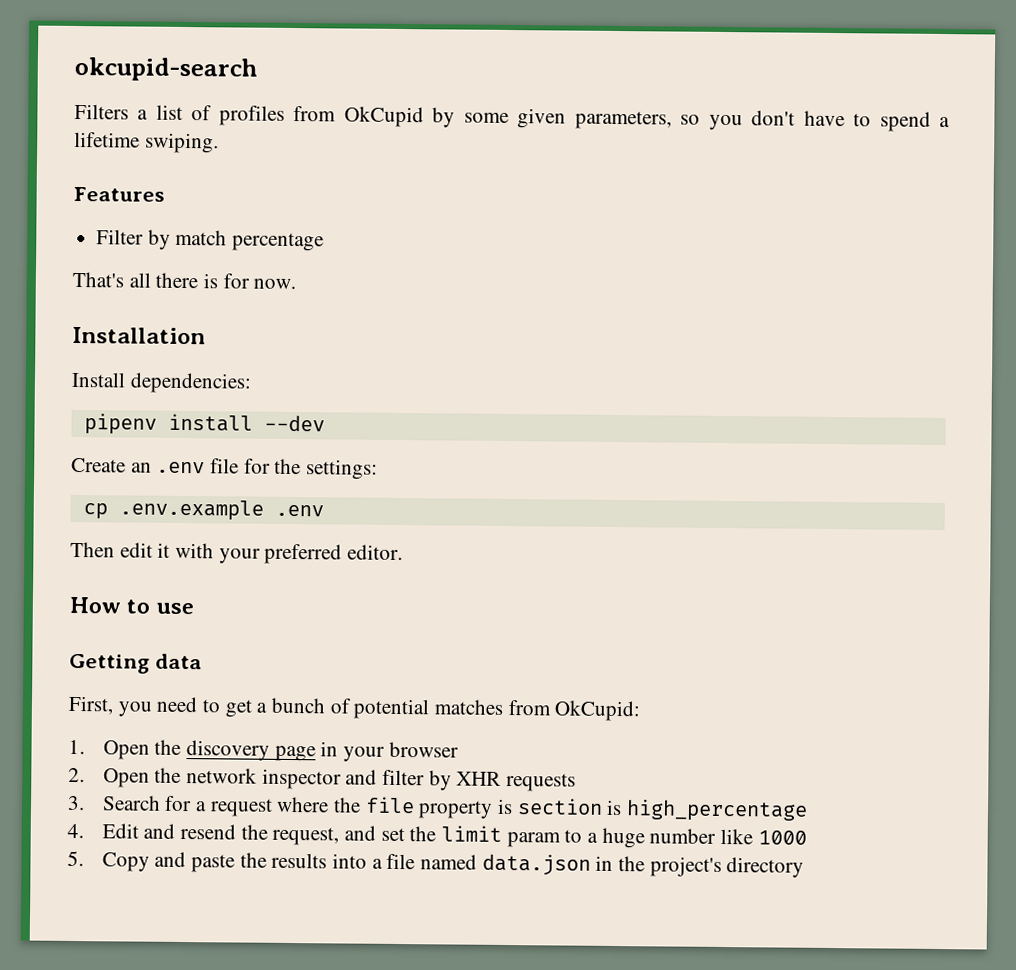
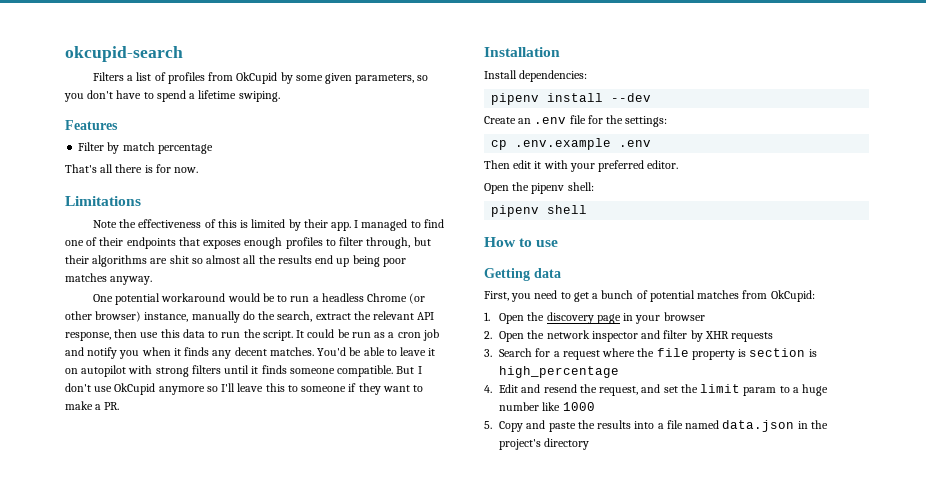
+ Limitations
+ Note the effectiveness of this is limited by their app. I managed to find one of their endpoints that exposes enough profiles to filter through, but their algorithms are shit so almost all the results end up being poor matches anyway.
+ One potential workaround would be to run a headless Chrome (or other browser) instance, manually do the search, extract the relevant API response, then use this data to run the script. It could be run as a cron job and notify you when it finds any decent matches. You'd be able to leave it on autopilot with strong filters until it finds someone compatible. But I don't use OkCupid anymore so I'll leave this to someone if they want to make a PR.
+ Open the pipenv shell:
+ pipenv shell

